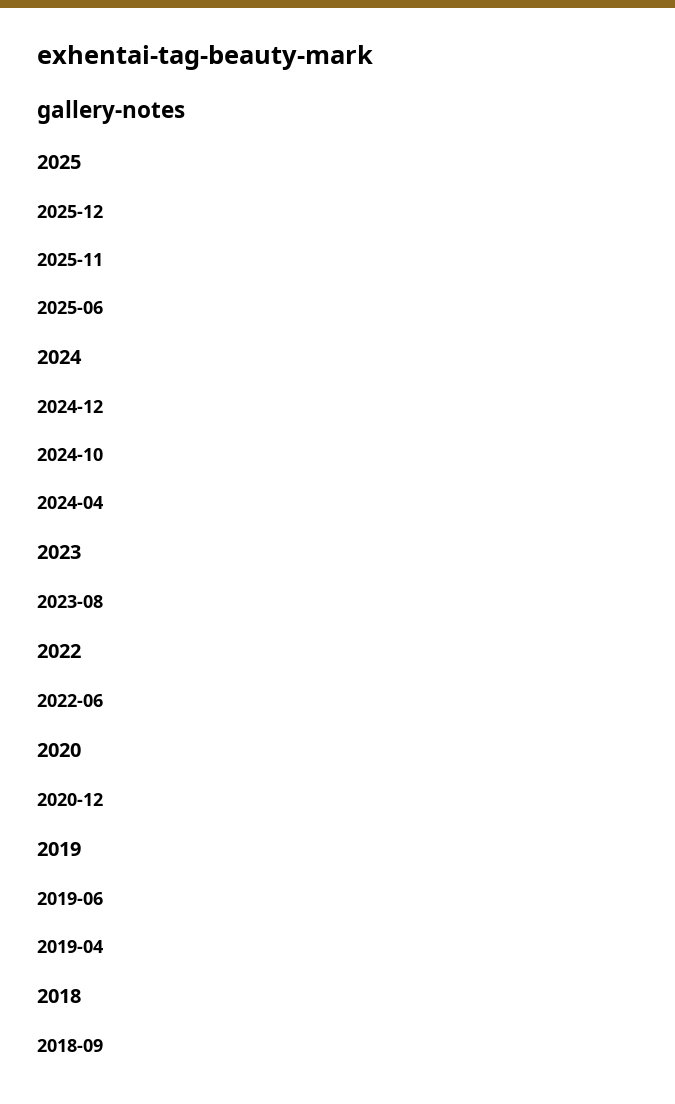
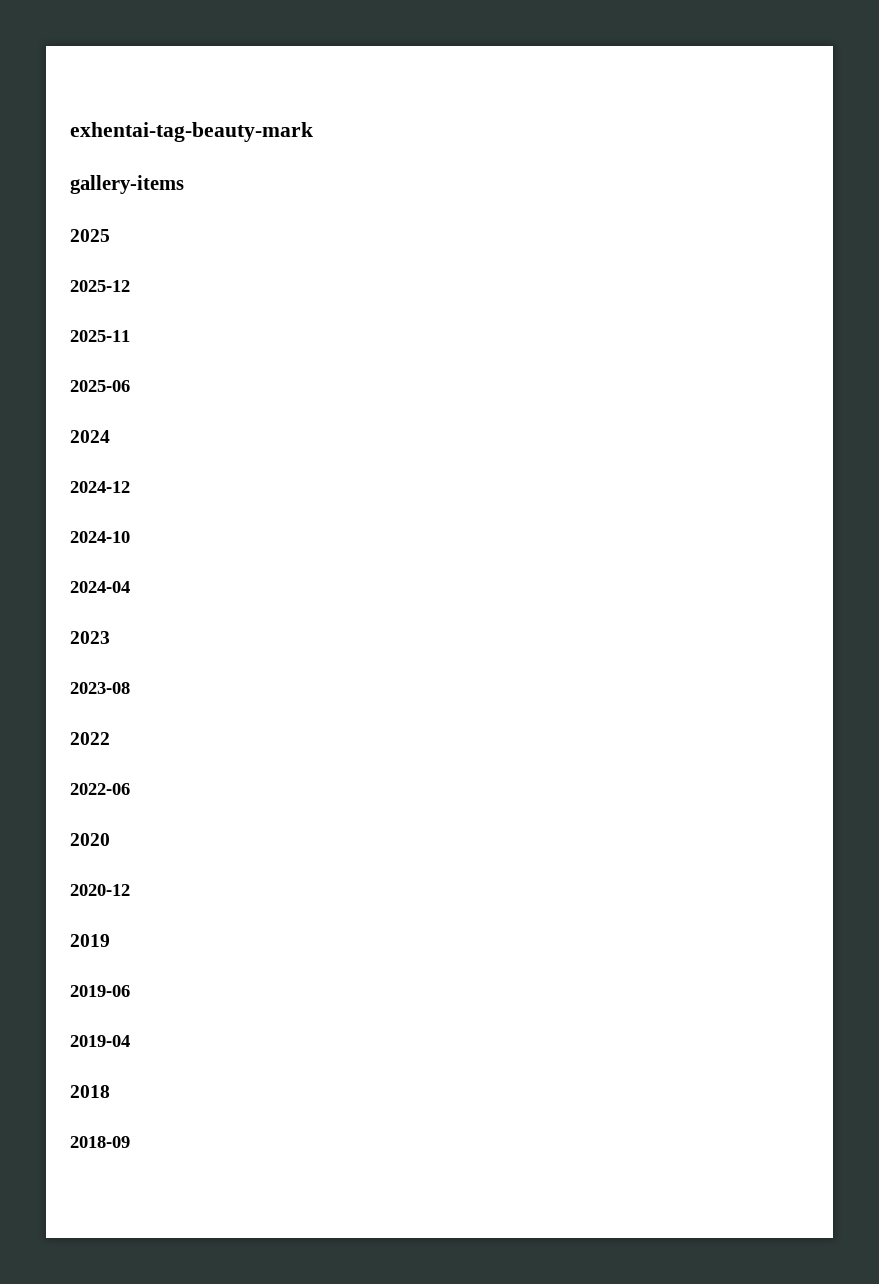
- gallery-notes
+ gallery-items

